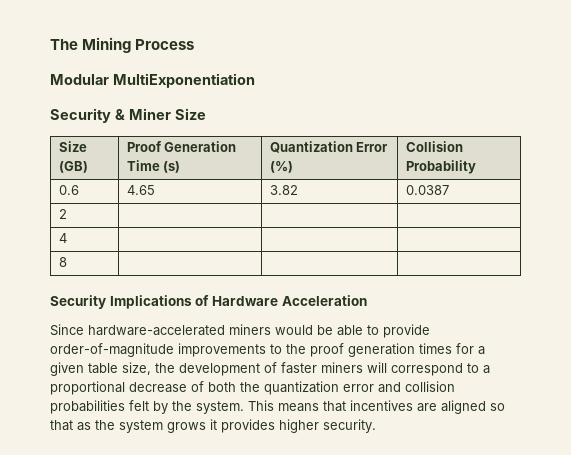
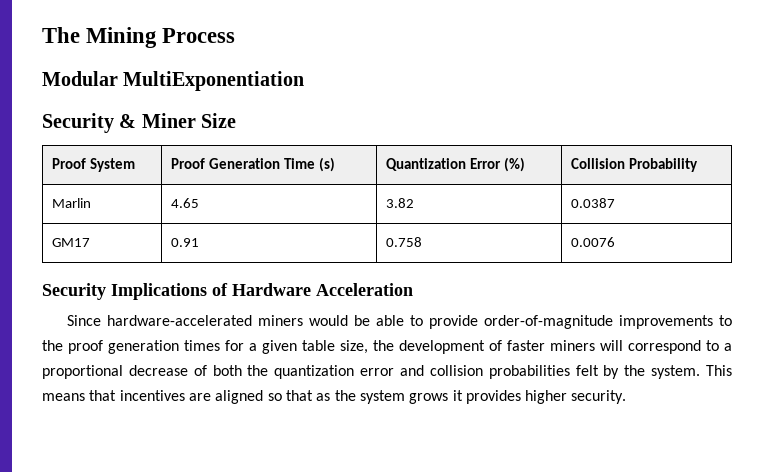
- Size (GB) | Proof Generation Time (s) | Quantization Error (%) | Collision Probability
+ Proof System | Proof Generation Time (s) | Quantization Error (%) | Collision Probability
- 0.6 | 4.65 | 3.82 | 0.0387
+ Marlin | 4.65 | 3.82 | 0.0387
- 2 | | |
- 4 | | |
- 8 | | |
+ GM17 | 0.91 | 0.758 | 0.0076

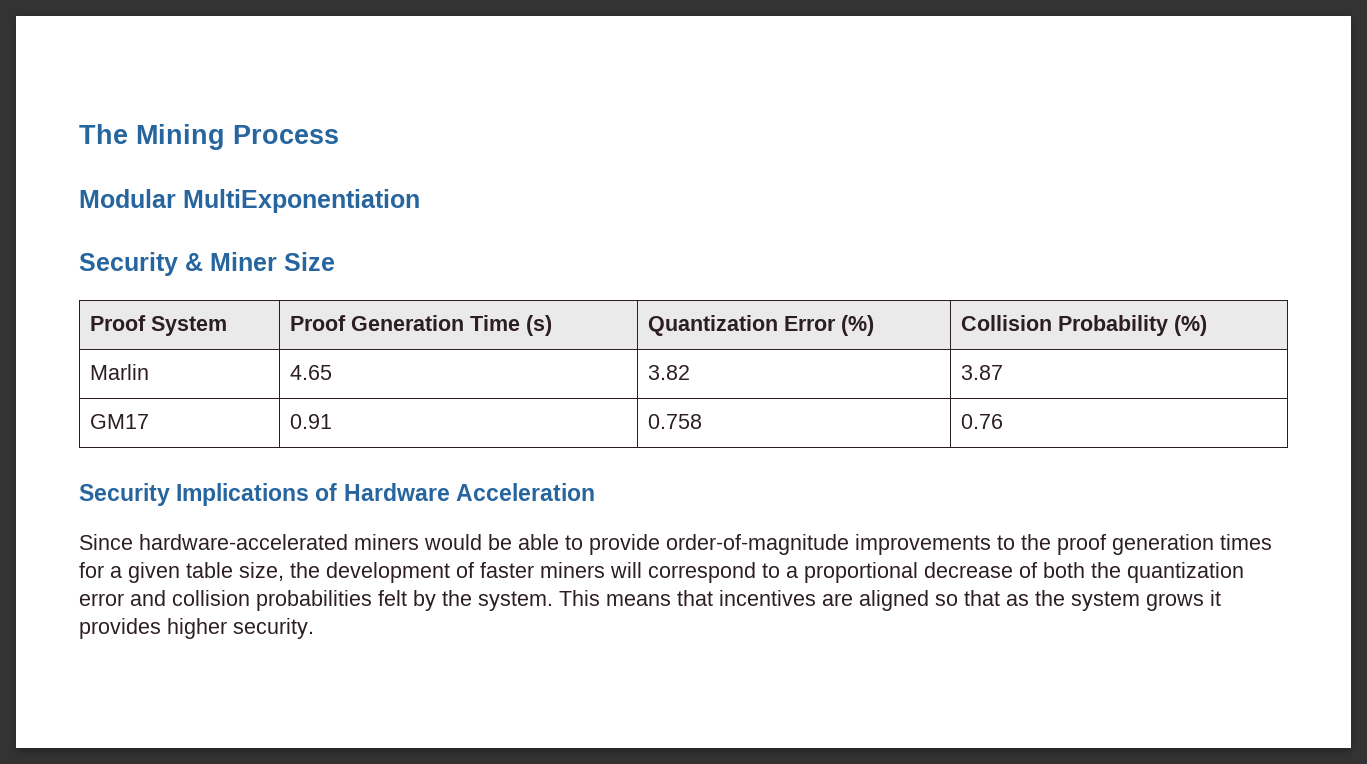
- Proof System | Proof Generation Time (s) | Quantization Error (%) | Collision Probability
+ Proof System | Proof Generation Time (s) | Quantization Error (%) | Collision Probability (%)
- Marlin | 4.65 | 3.82 | 0.0387
+ Marlin | 4.65 | 3.82 | 3.87
- GM17 | 0.91 | 0.758 | 0.0076
+ GM17 | 0.91 | 0.758 | 0.76

